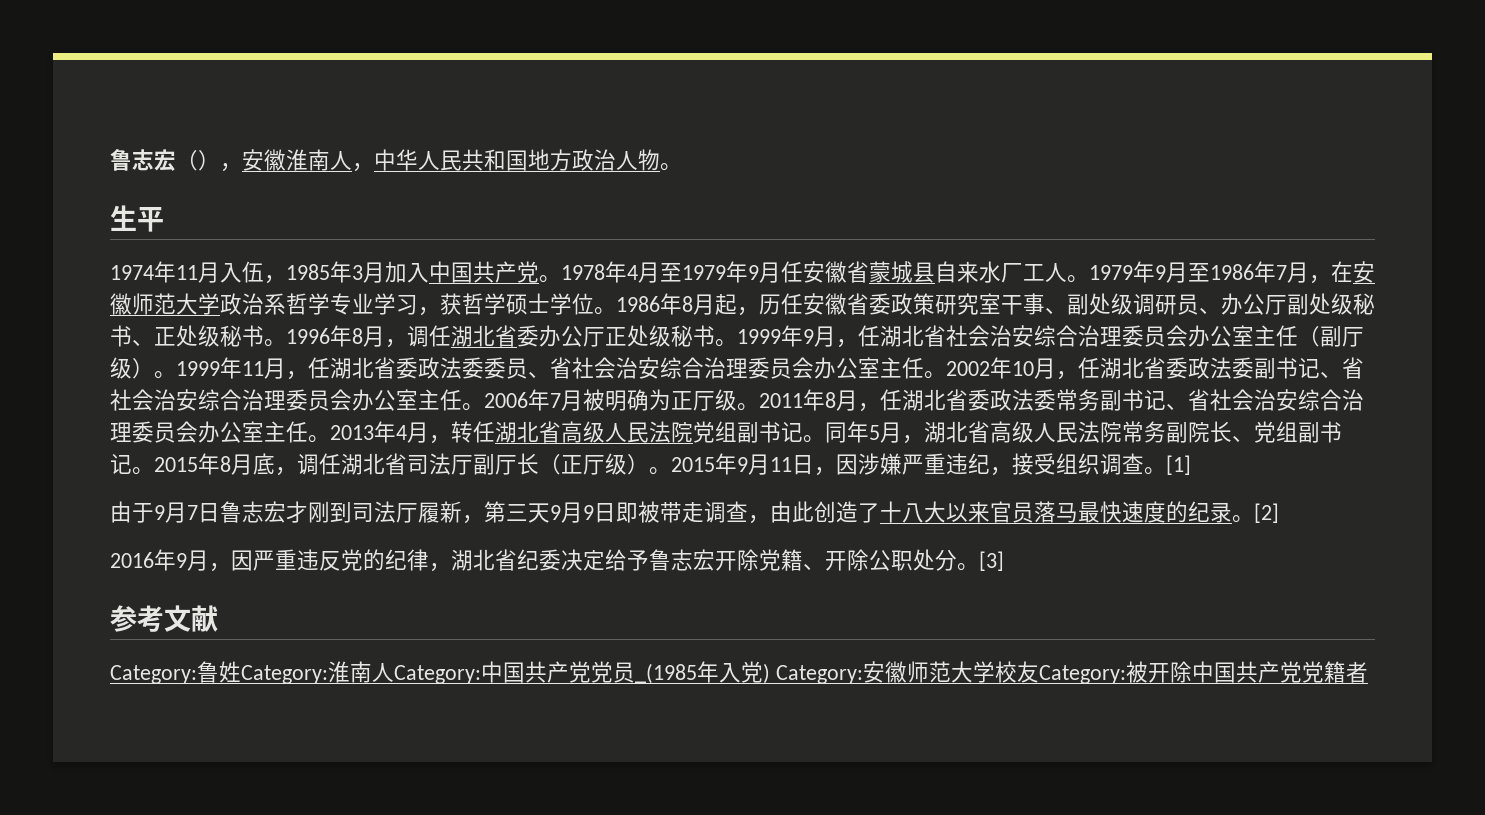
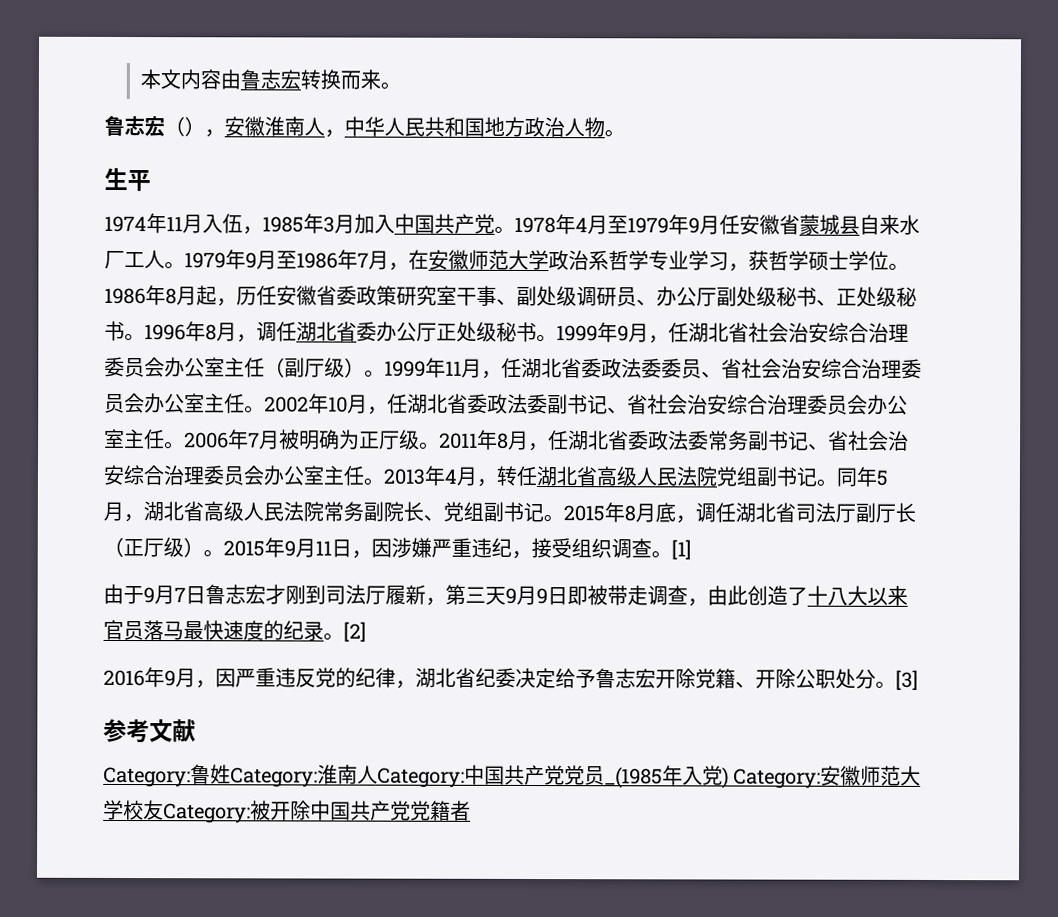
+ 本文内容由鲁志宏转换而来。

